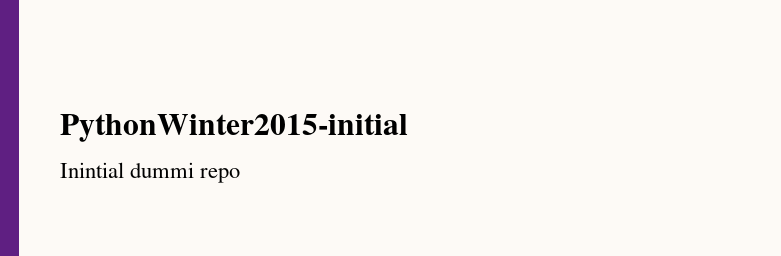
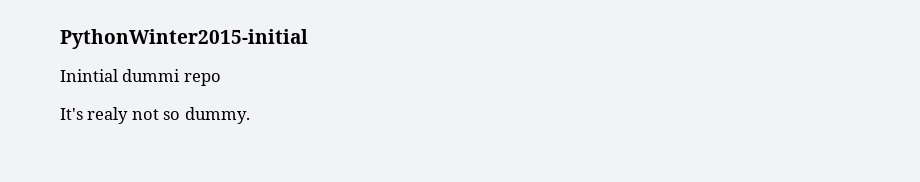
+ It's realy not so dummy.

